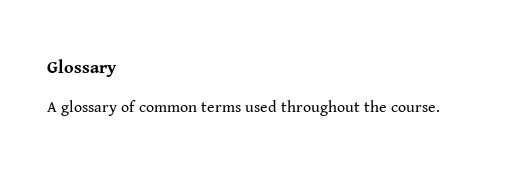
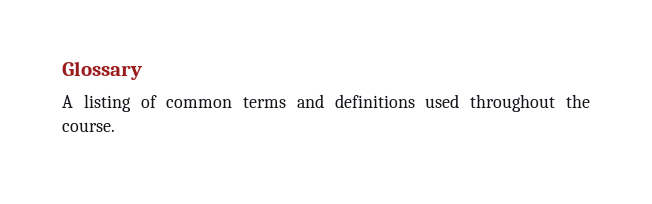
- A glossary of common terms used throughout the course.
+ A listing of common terms and definitions used throughout the course.

